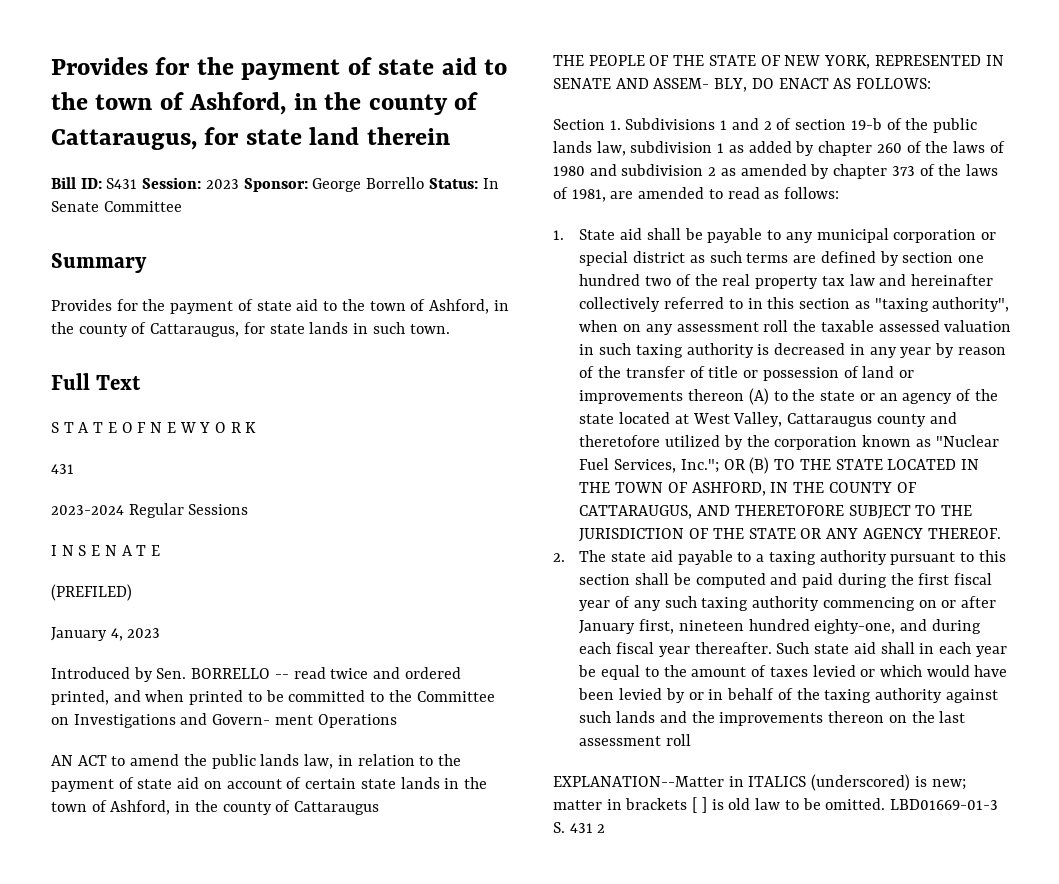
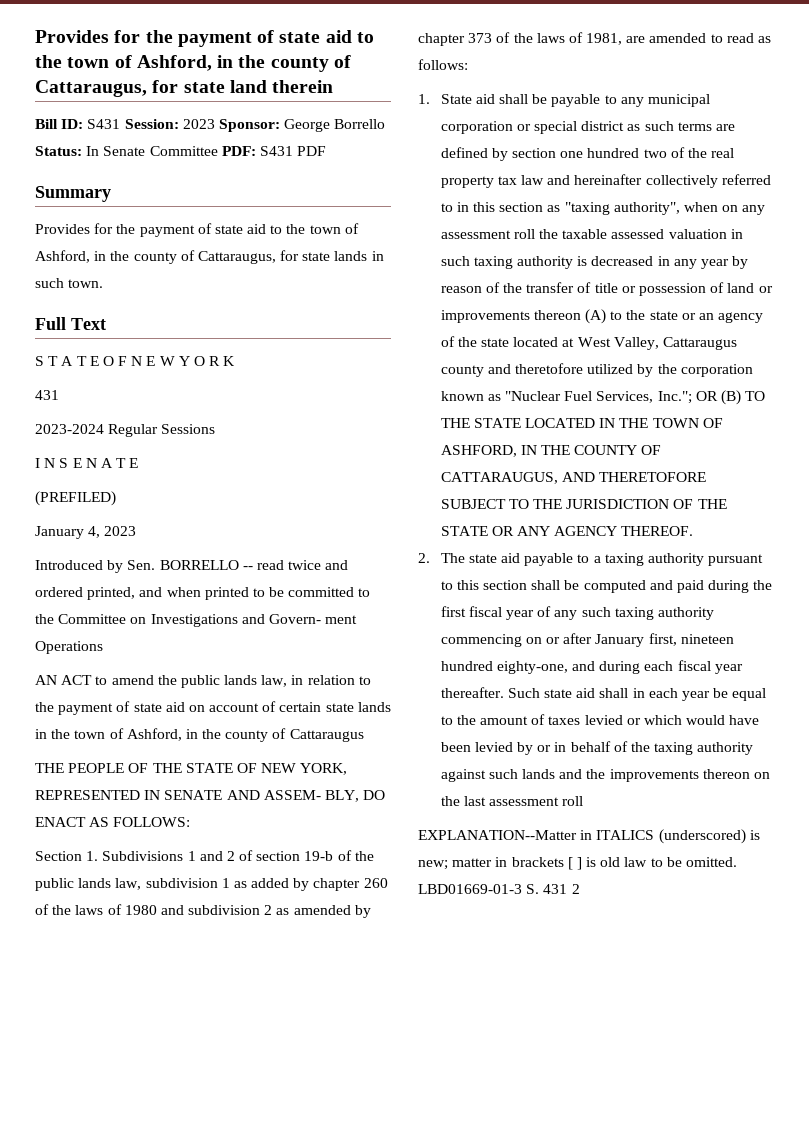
- Bill ID: S431 Session: 2023 Sponsor: George Borrello Status: In Senate Committee
+ Bill ID: S431 Session: 2023 Sponsor: George Borrello Status: In Senate Committee PDF: S431 PDF

